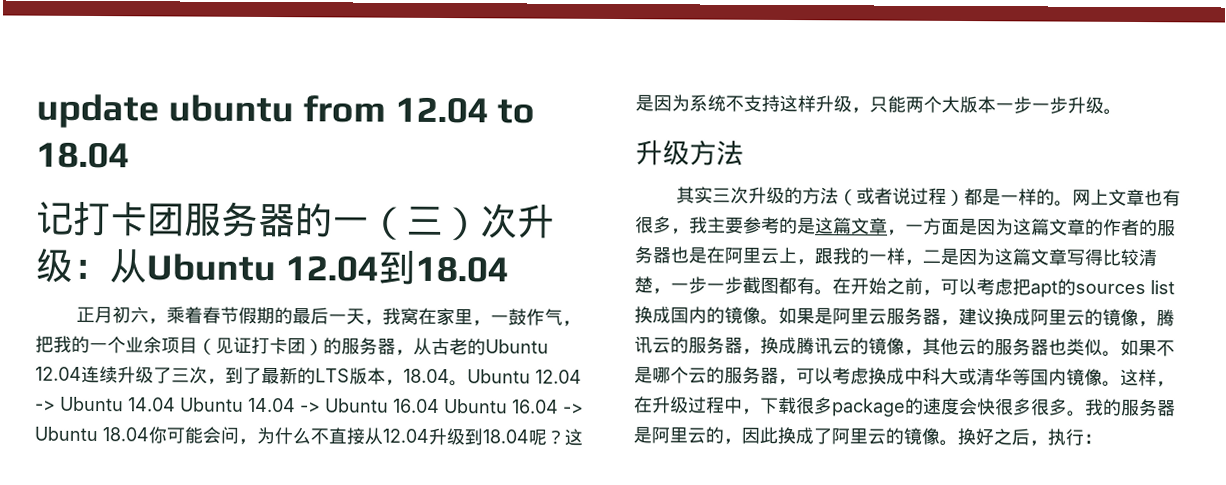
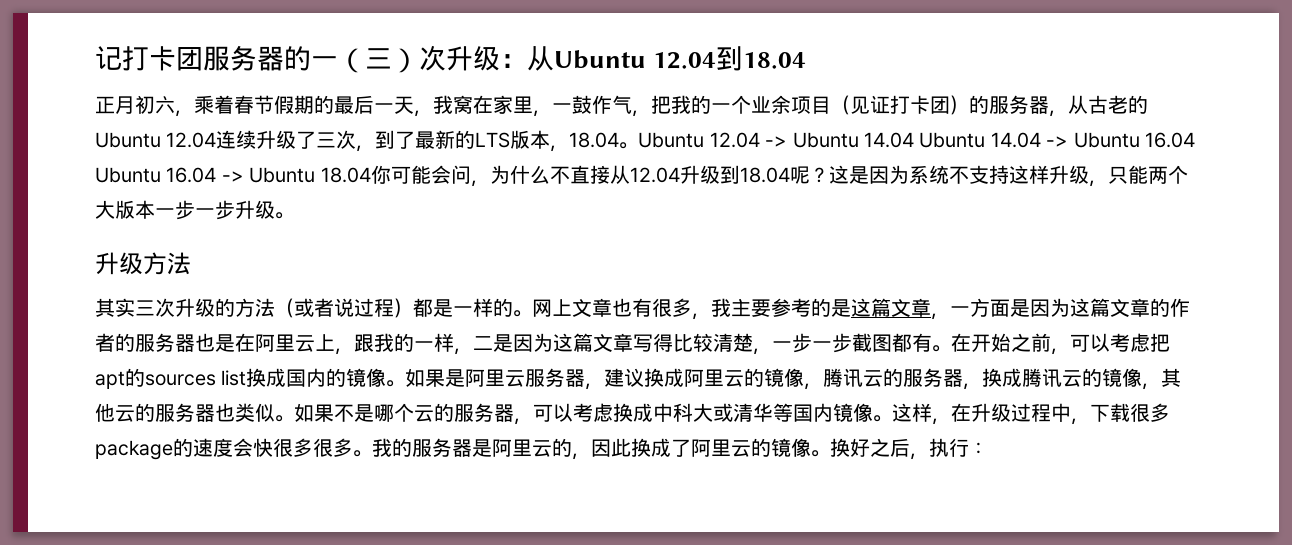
- update ubuntu from 12.04 to 18.04

